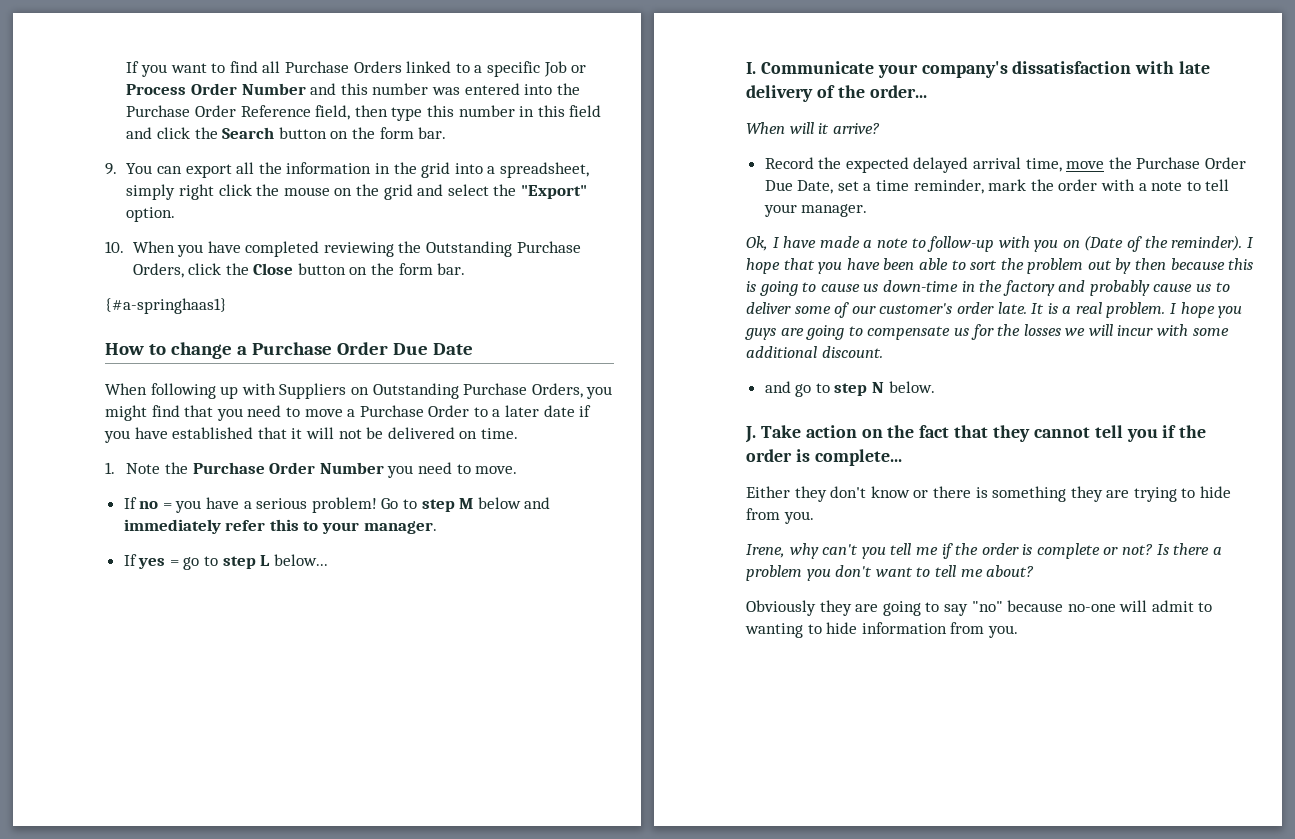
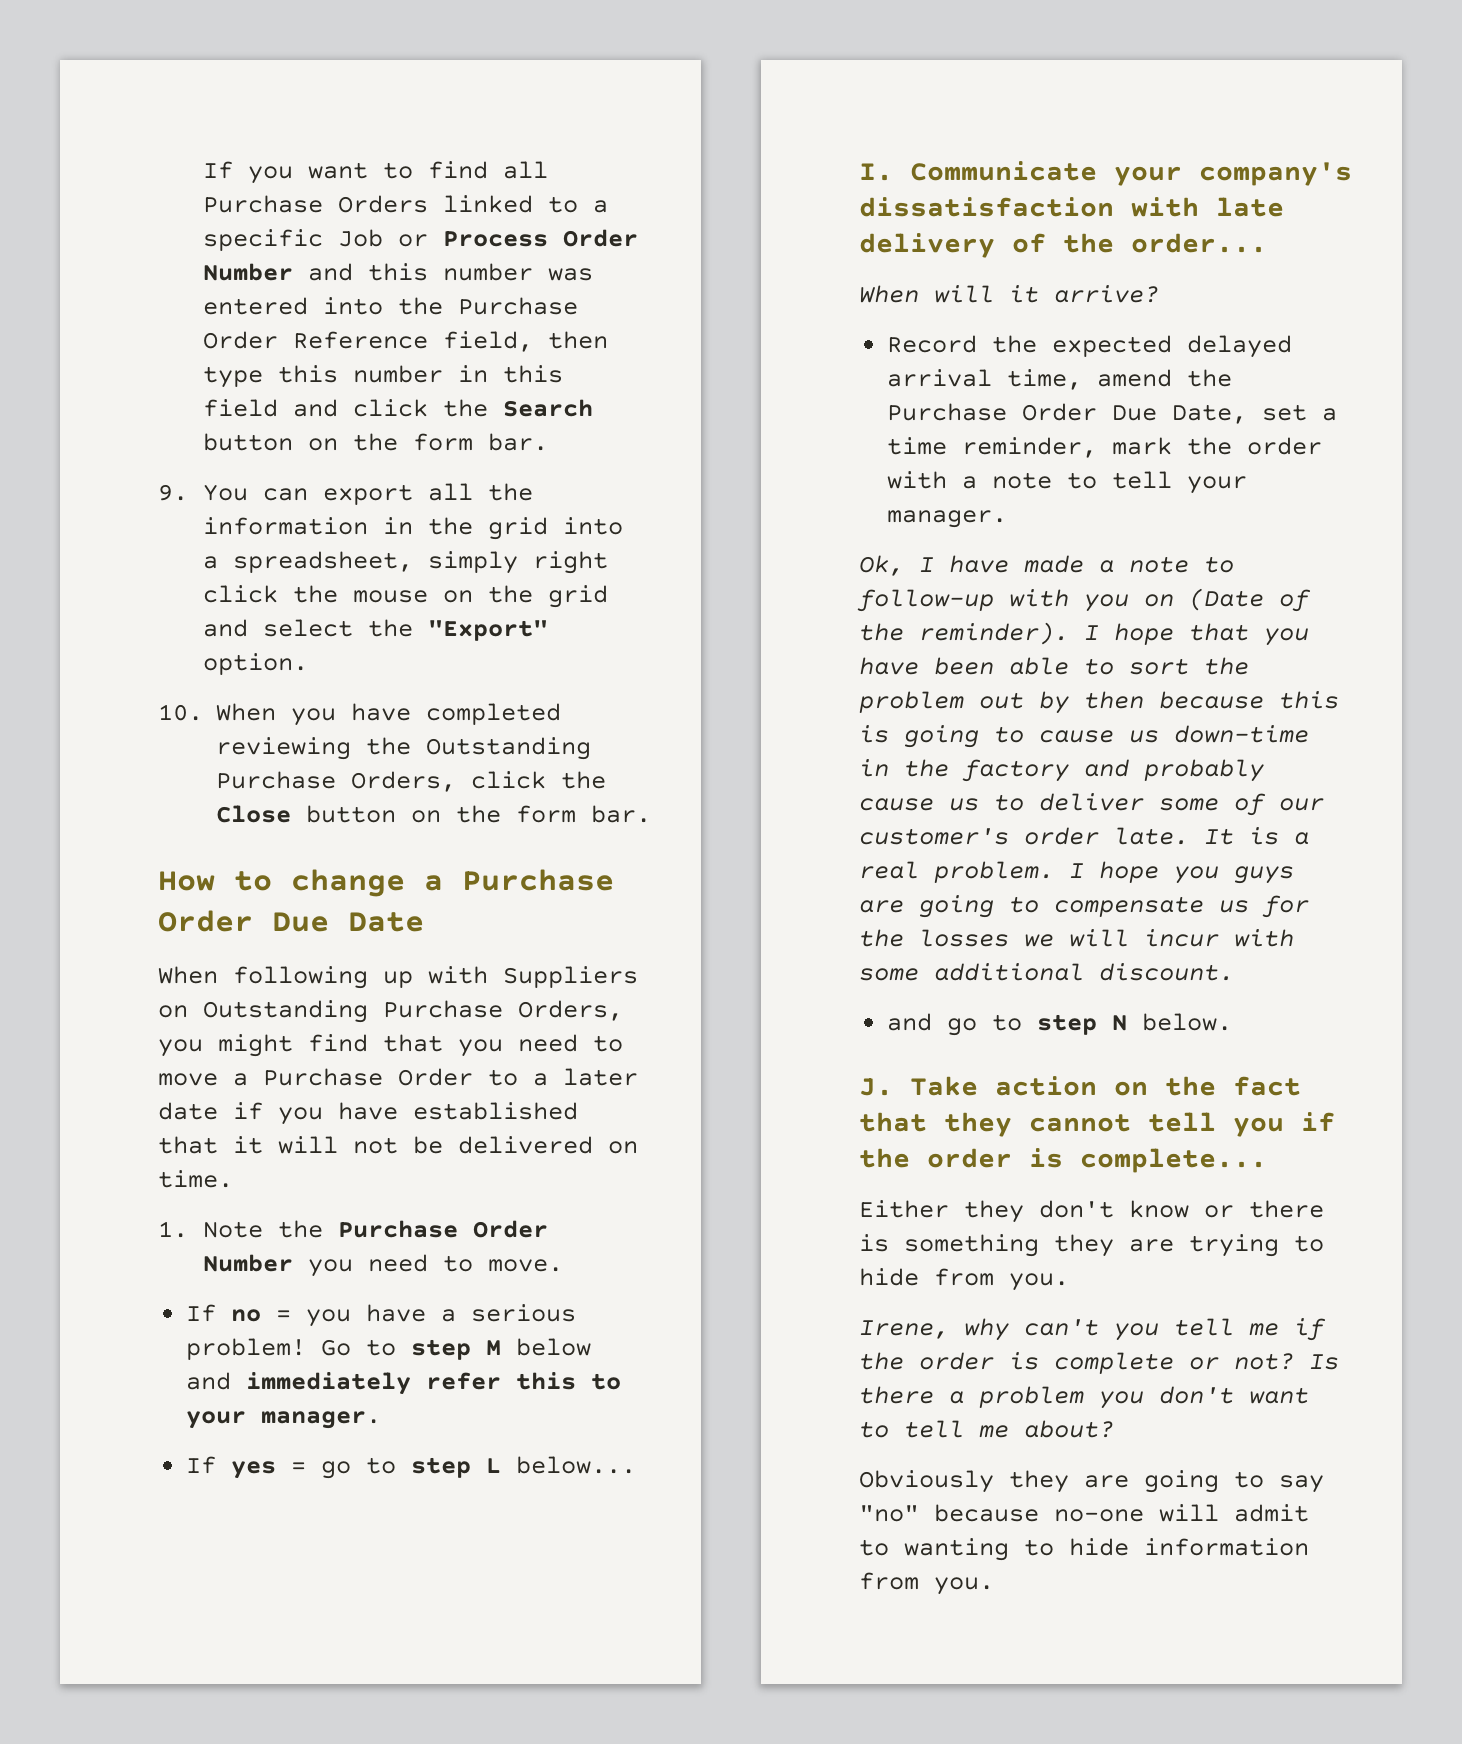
- {#a-springhaas1}
- Record the expected delayed arrival time, move the Purchase Order Due Date, set a time reminder, mark the order with a note to tell your manager.
+ Record the expected delayed arrival time, amend the Purchase Order Due Date, set a time reminder, mark the order with a note to tell your manager.

